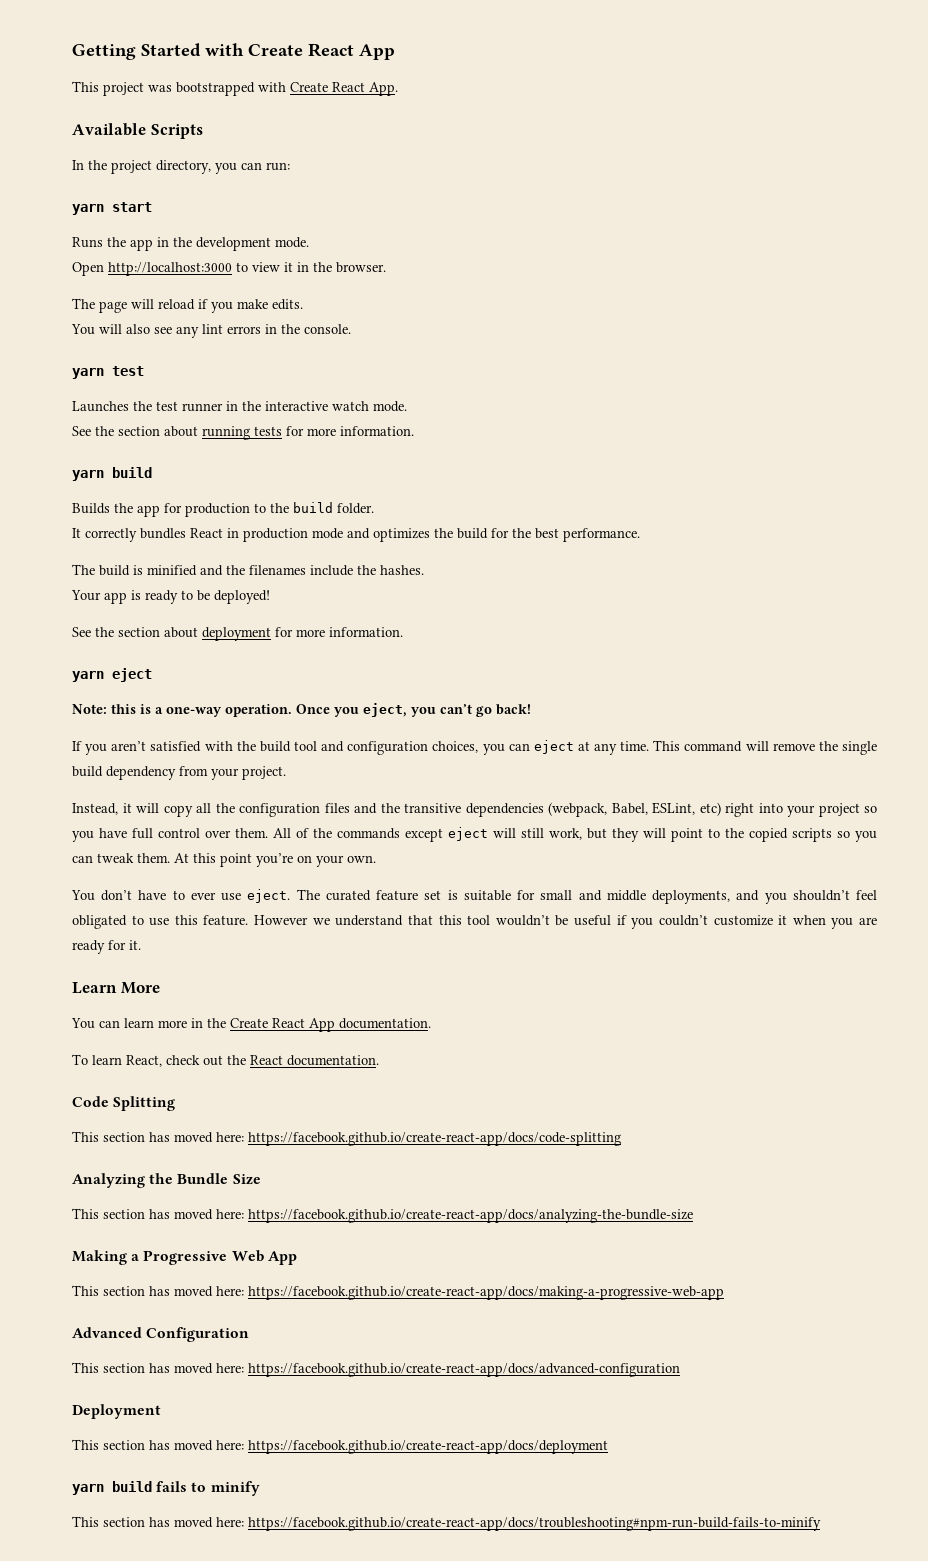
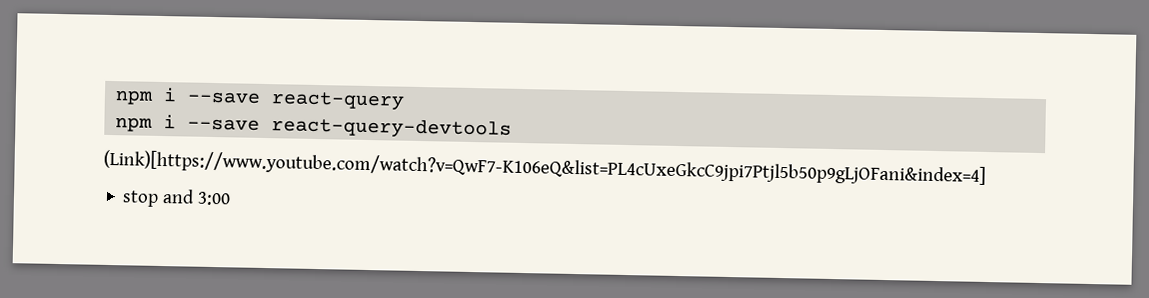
- Getting Started with Create React App
- This project was bootstrapped with Create React App.
- Available Scripts
- In the project directory, you can run:
- yarn start
- Runs the app in the development mode.
- Open http://localhost:3000 to view it in the browser.
- The page will reload if you make edits.
- You will also see any lint errors in the console.
- yarn test
- Launches the test runner in the interactive watch mode.
- See the section about running tests for more information.
- yarn build
- Builds the app for production to the build folder.
- It correctly bundles React in production mode and optimizes the build for the best performance.
- The build is minified and the filenames include the hashes.
- Your app is ready to be deployed!
- See the section about deployment for more information.
- yarn eject
- Note: this is a one-way operation. Once you eject, you can’t go back!
- If you aren’t satisfied with the build tool and configuration choices, you can eject at any time. This command will remove the single build dependency from your project.
- Instead, it will copy all the configuration files and the transitive dependencies (webpack, Babel, ESLint, etc) right into your project so you have full control over them. All of the commands except eject will still work, but they will point to the copied scripts so you can tweak them. At this point you’re on your own.
- You don’t have to ever use eject. The curated feature set is suitable for small and middle deployments, and you shouldn’t feel obligated to use this feature. However we understand that this tool wouldn’t be useful if you couldn’t customize it when you are ready for it.
- Learn More
- You can learn more in the Create React App documentation.
- To learn React, check out the React documentation.
- Code Splitting
- This section has moved here: https://facebook.github.io/create-react-app/docs/code-splitting
- Analyzing the Bundle Size
- This section has moved here: https://facebook.github.io/create-react-app/docs/analyzing-the-bundle-size
- Making a Progressive Web App
- This section has moved here: https://facebook.github.io/create-react-app/docs/making-a-progressive-web-app
- Advanced Configuration
- This section has moved here: https://facebook.github.io/create-react-app/docs/advanced-configuration
- Deployment
- This section has moved here: https://facebook.github.io/create-react-app/docs/deployment
- yarn build fails to minify
- This section has moved here: https://facebook.github.io/create-react-app/docs/troubleshooting#npm-run-build-fails-to-minify
+ npm i --save react-query
+ npm i --save react-query-devtools
+ (Link)[https://www.youtube.com/watch?v=QwF7-K106eQ&list=PL4cUxeGkcC9jpi7Ptjl5b50p9gLjOFani&index=4]
+ stop and 3:00

